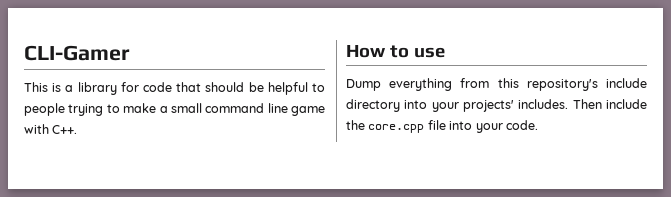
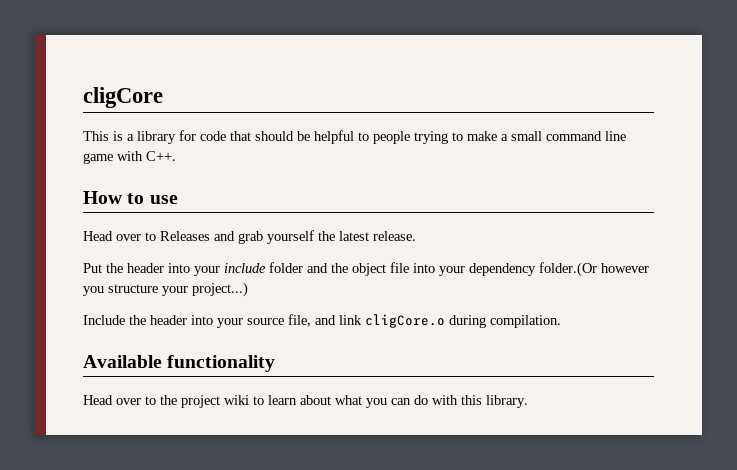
- CLI-Gamer
+ cligCore
- Dump everything from this repository's include directory into your projects' includes. Then include the core.cpp file into your code.
+ Head over to Releases and grab yourself the latest release.
+ Put the header into your include folder and the object file into your dependency folder.(Or however you structure your project...)
+ Include the header into your source file, and link cligCore.o during compilation.
+ Available functionality
+ Head over to the project wiki to learn about what you can do with this library.

